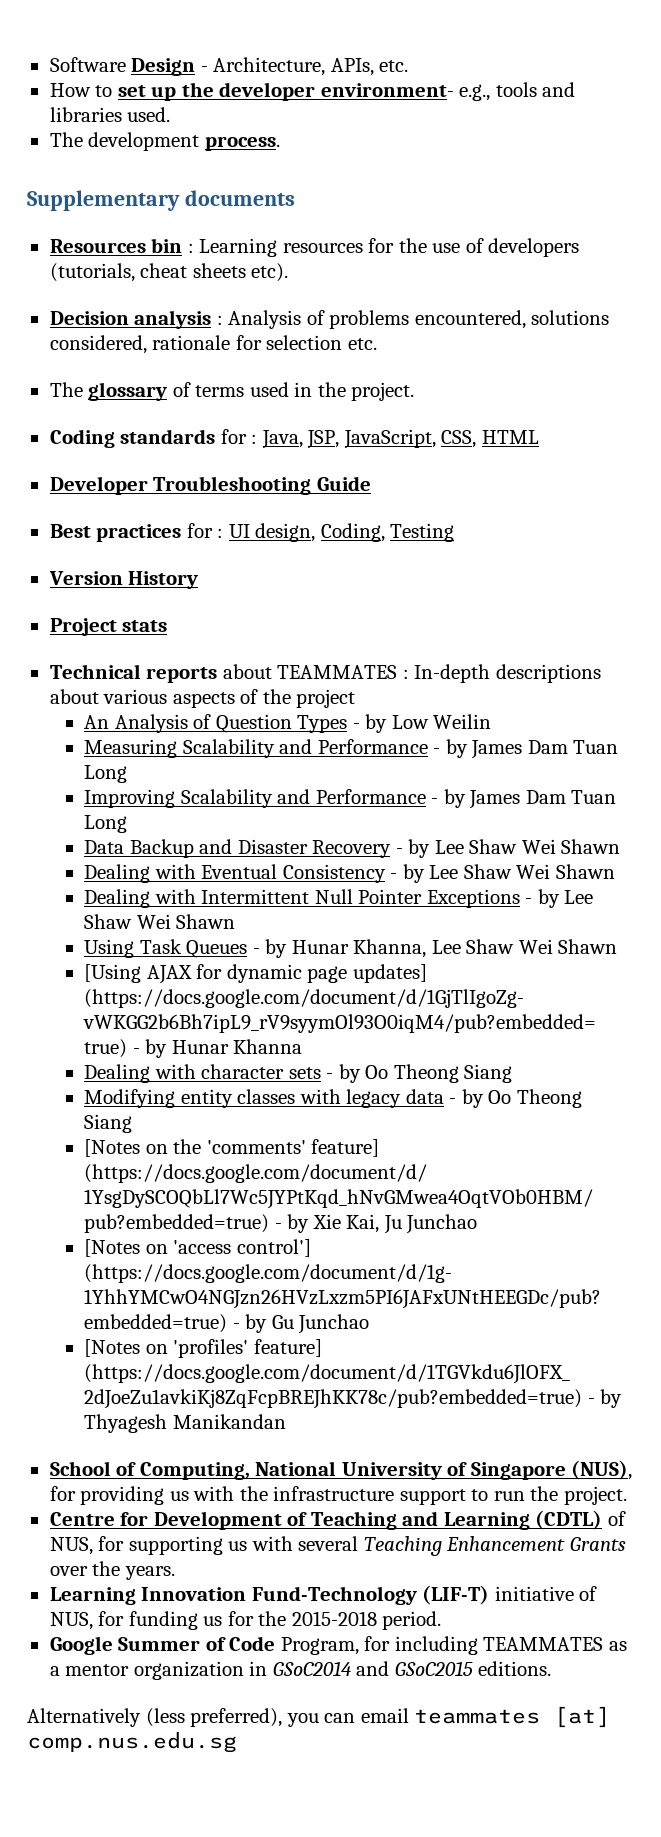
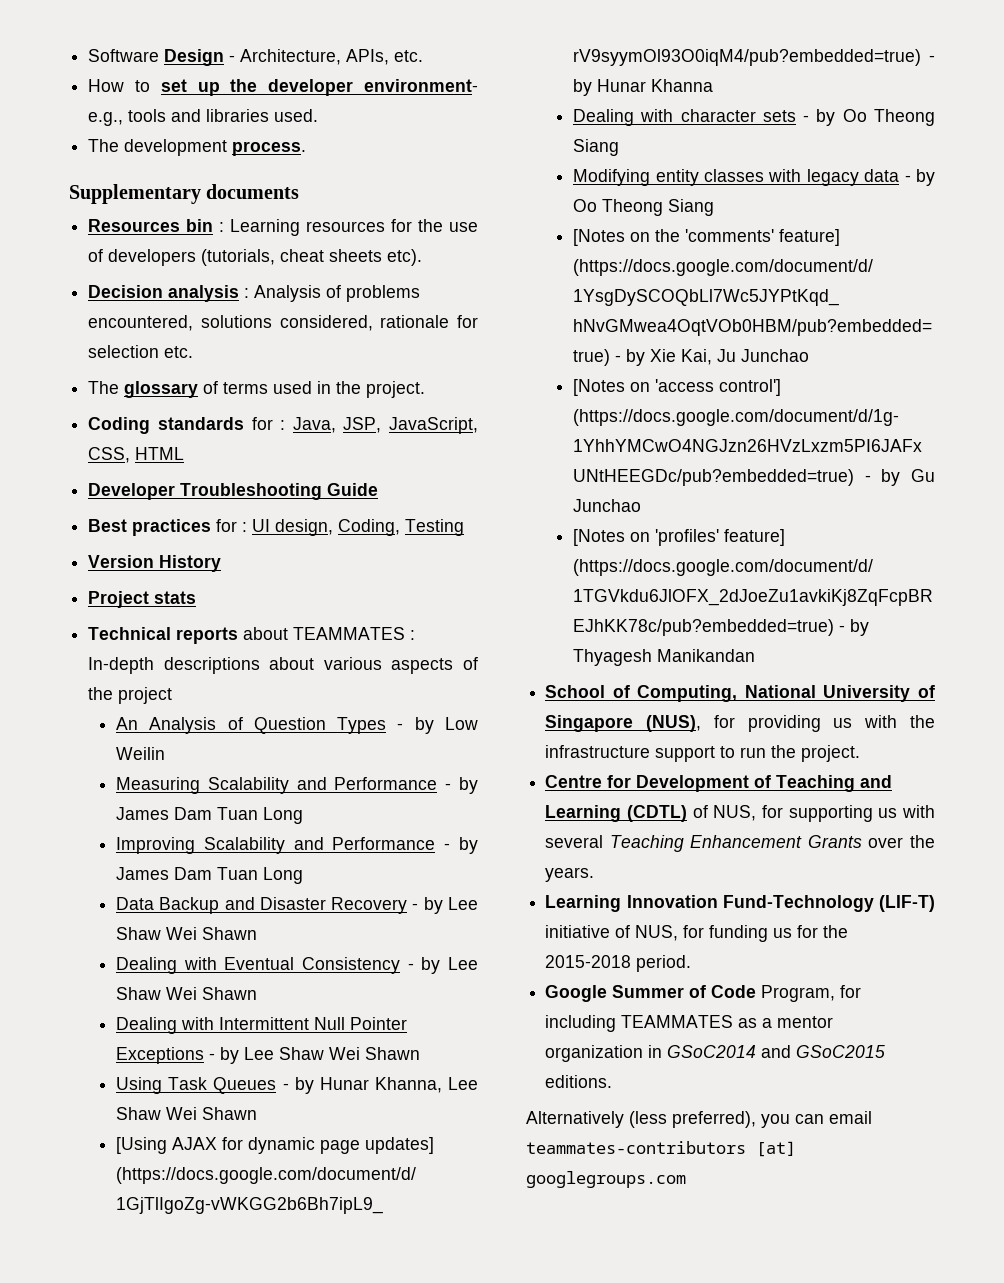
- Alternatively (less preferred), you can email teammates [at] comp.nus.edu.sg
+ Alternatively (less preferred), you can email teammates-contributors [at] googlegroups.com

